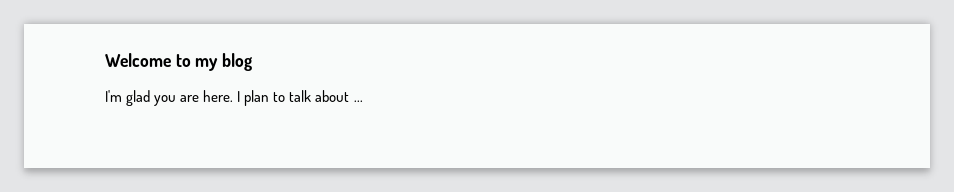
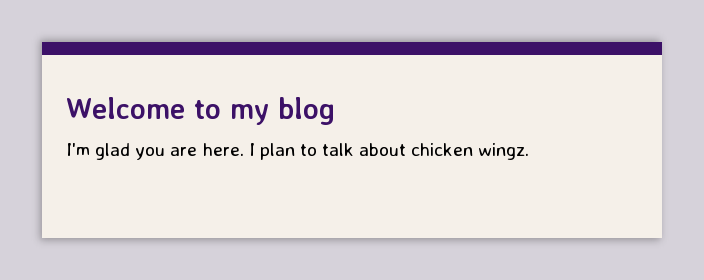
- I plan to talk about ...
+ I plan to talk about chicken wingz.

